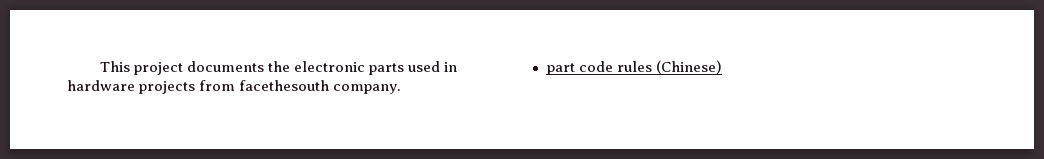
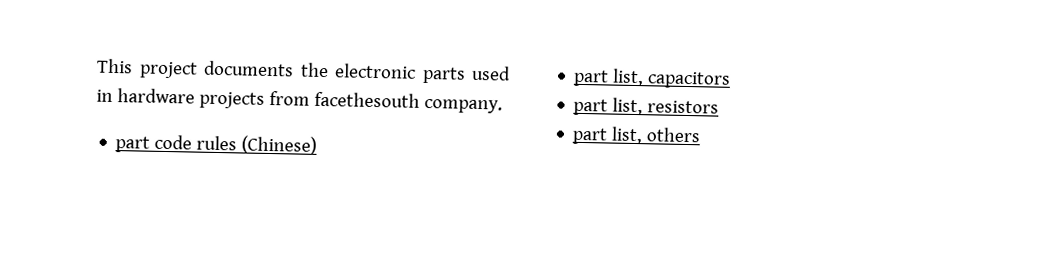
+ part list, capacitors
+ part list, resistors
+ part list, others

